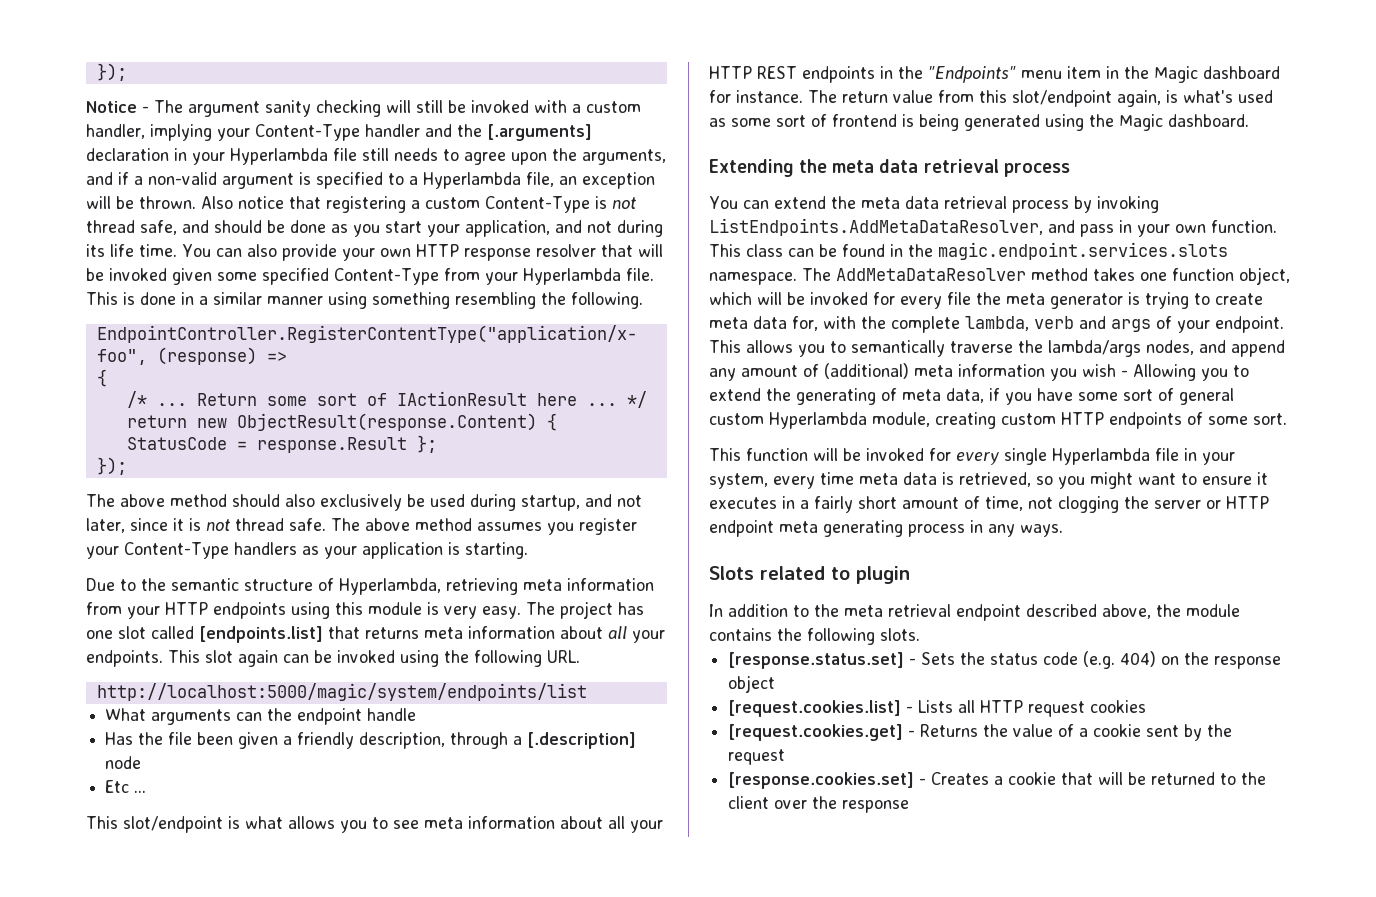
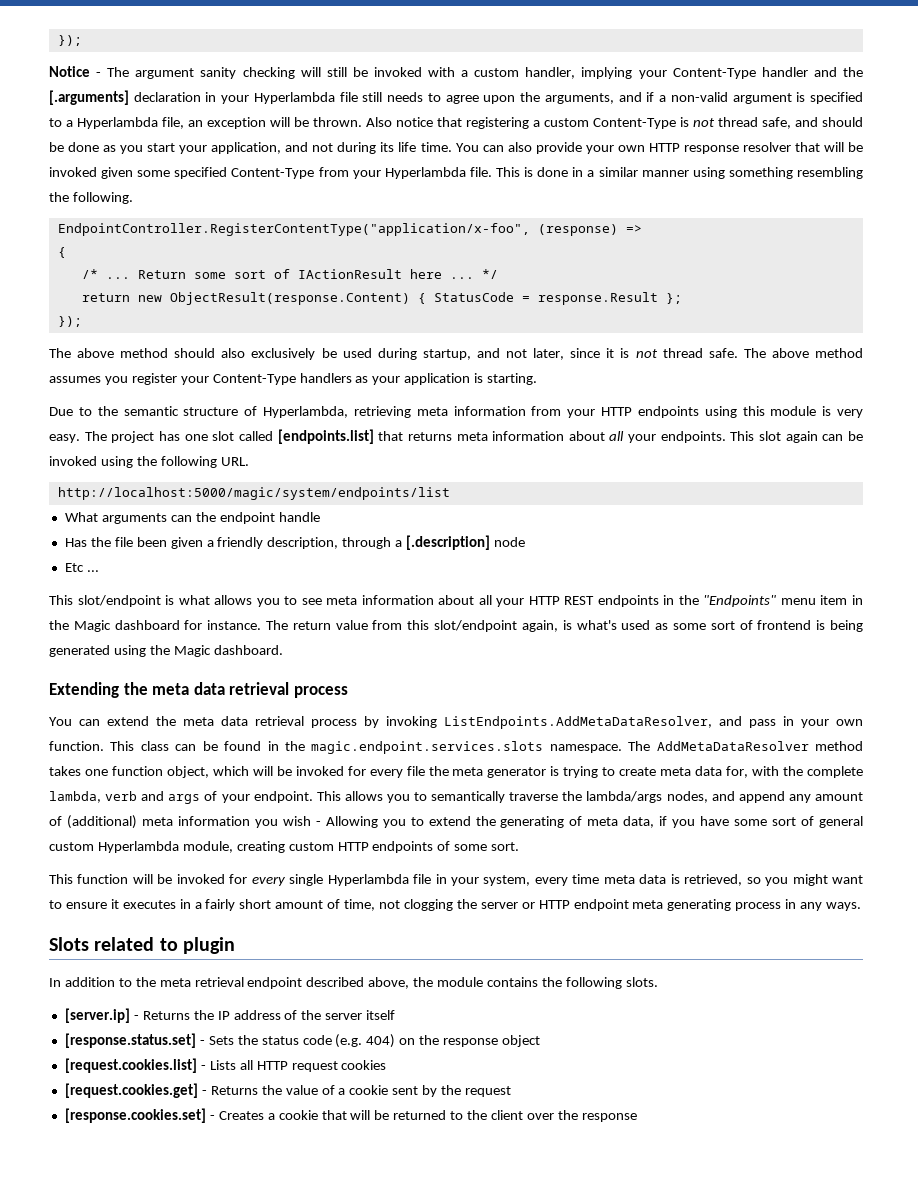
+ [server.ip] - Returns the IP address of the server itself

